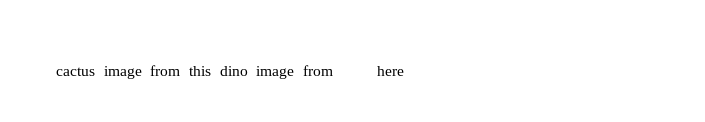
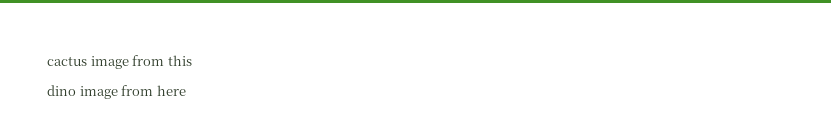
- cactus image from this dino image from here
+ cactus image from this
+ dino image from here

